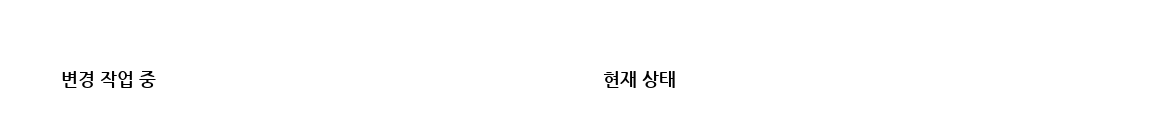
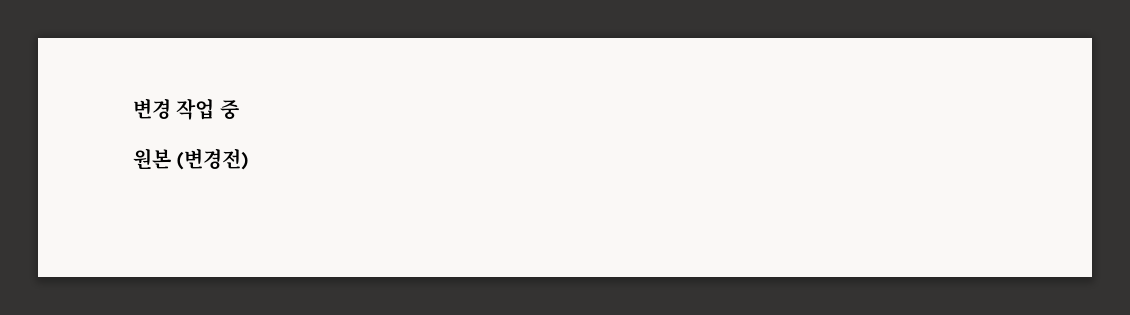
- 현재 상태
+ 원본 (변경전)

